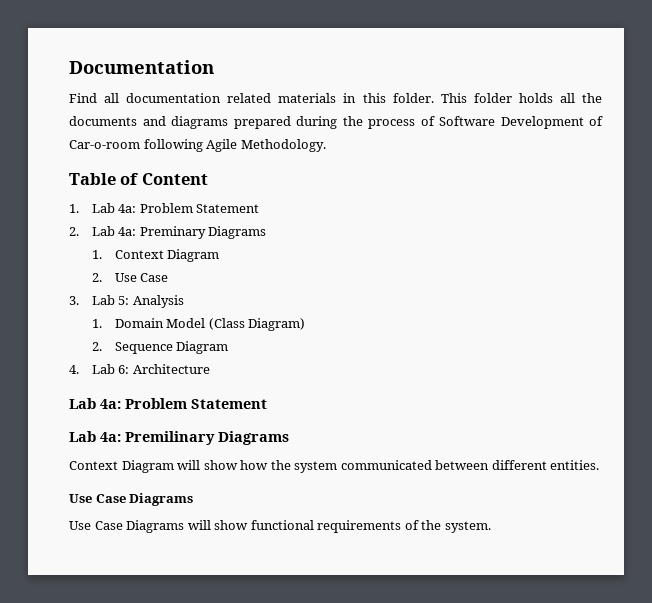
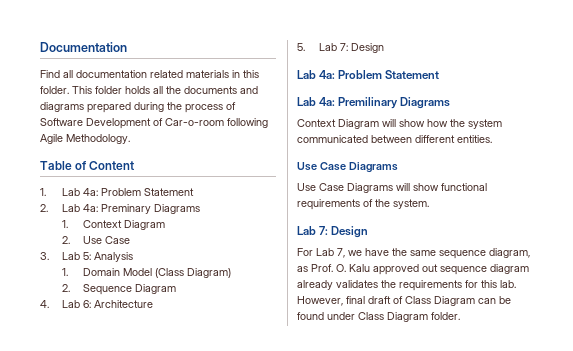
+ 5. Lab 7: Design
  Use Case Diagrams will show functional requirements of the system.
+ Lab 7: Design
+ For Lab 7, we have the same sequence diagram, as Prof. O. Kalu approved out sequence diagram already validates the requirements for this lab. However, final draft of Class Diagram can be found under Class Diagram folder.

